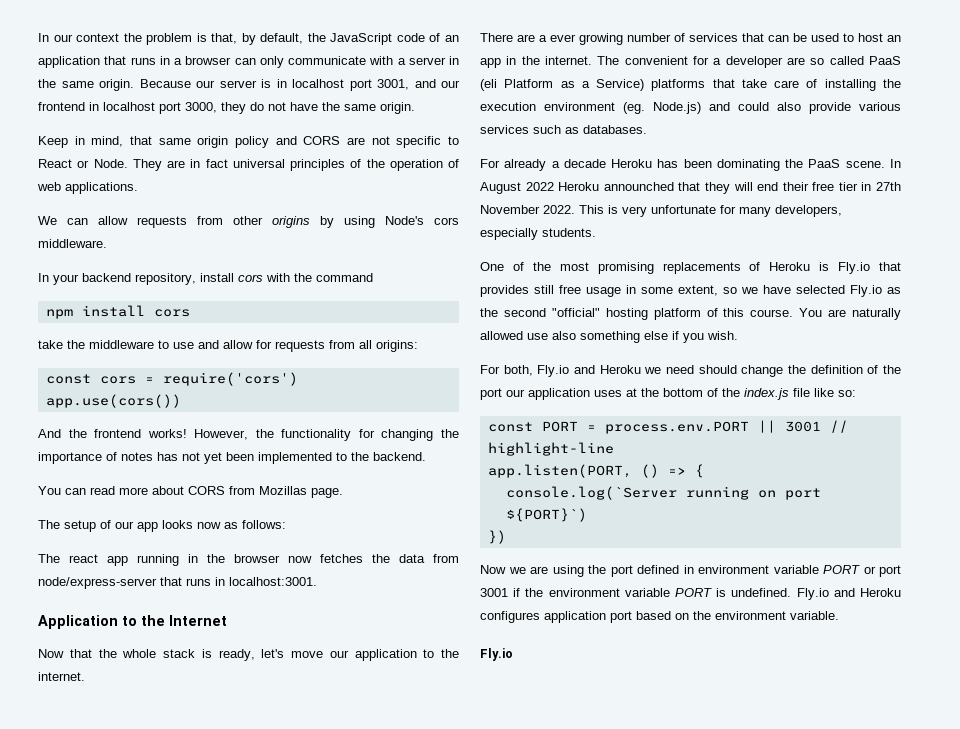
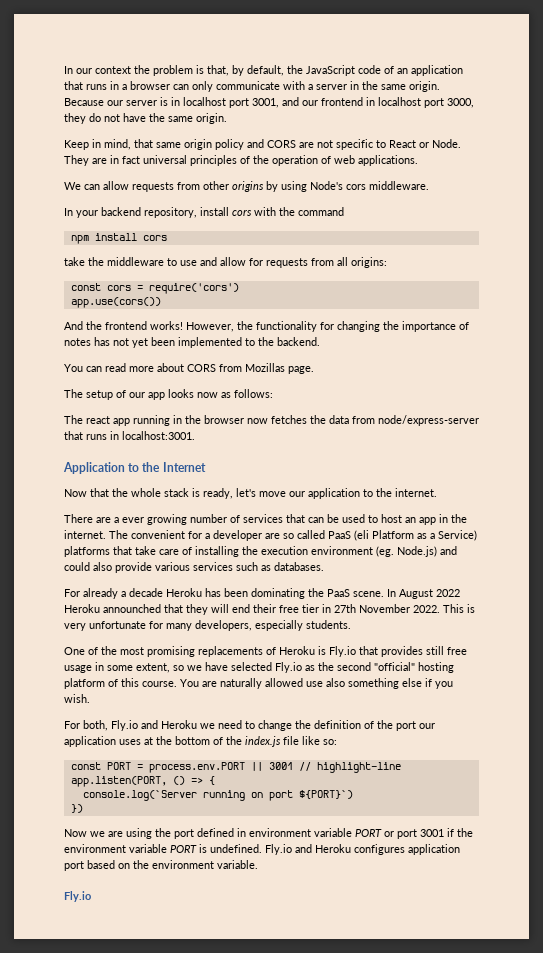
- For both, Fly.io and Heroku we need should change the definition of the port our application uses at the bottom of the index.js file like so:
+ For both, Fly.io and Heroku we need to change the definition of the port our application uses at the bottom of the index.js file like so:

